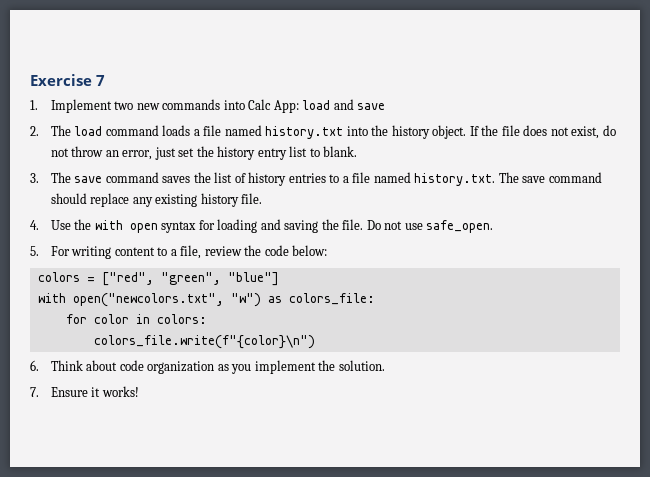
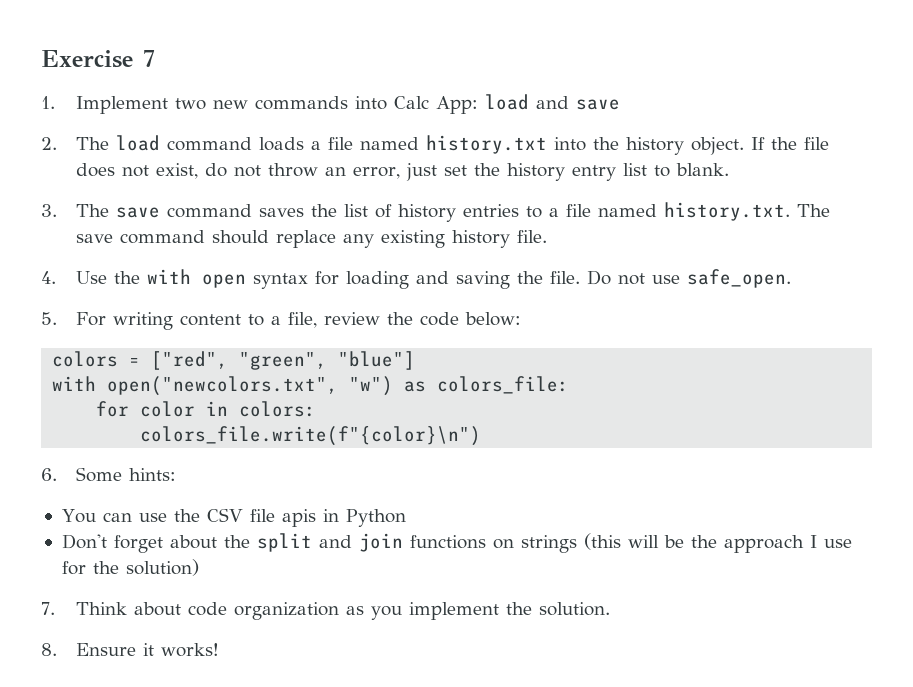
- 6. Think about code organization as you implement the solution.
+ 6. Some hints:
+ You can use the CSV file apis in Python
+ Don't forget about the split and join functions on strings (this will be the approach I use for the solution)
+ 7. Think about code organization as you implement the solution.
- 7. Ensure it works!
+ 8. Ensure it works!

